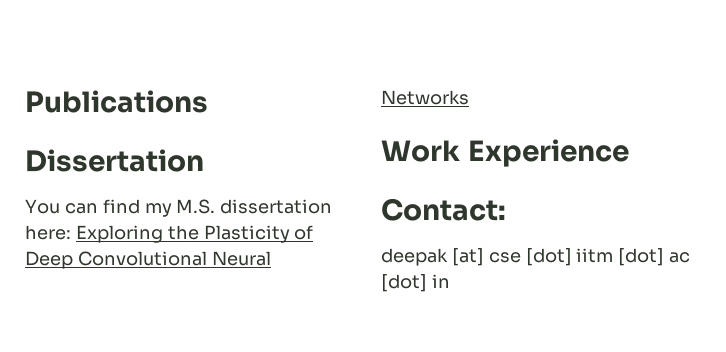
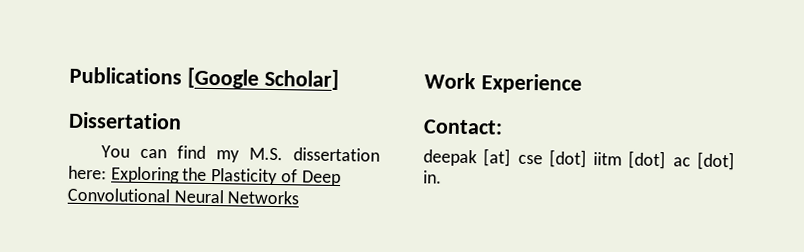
- Publications
+ Publications [Google Scholar]
- deepak [at] cse [dot] iitm [dot] ac [dot] in
+ deepak [at] cse [dot] iitm [dot] ac [dot] in.

